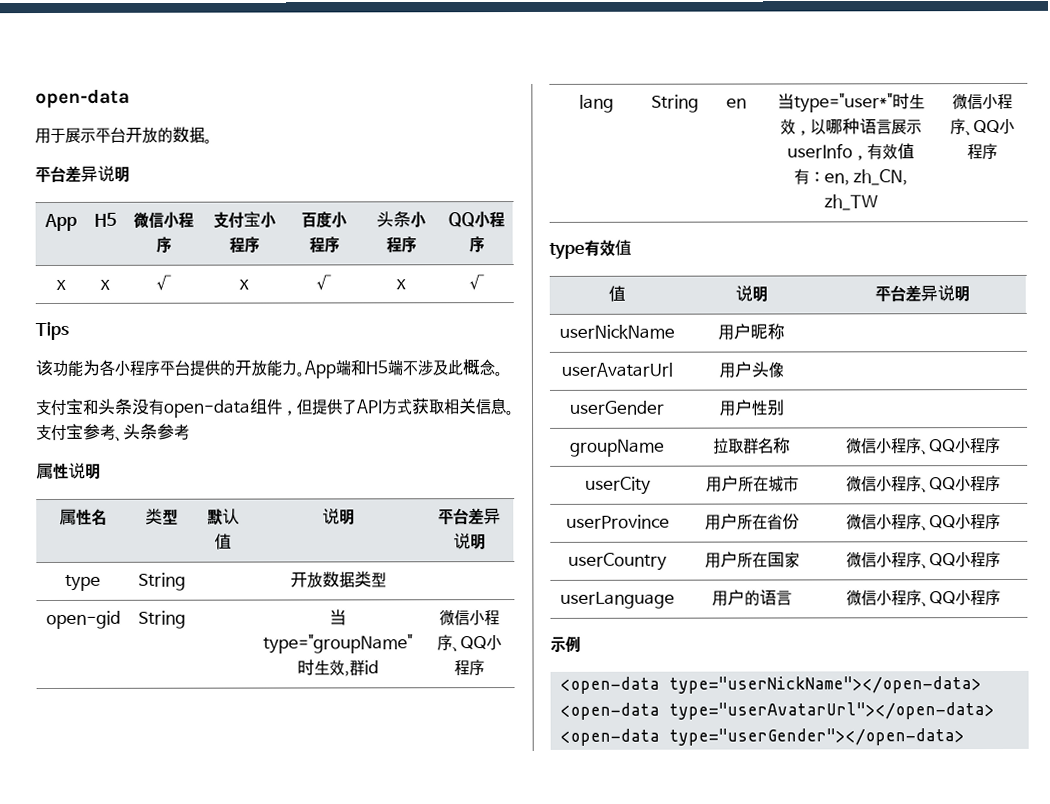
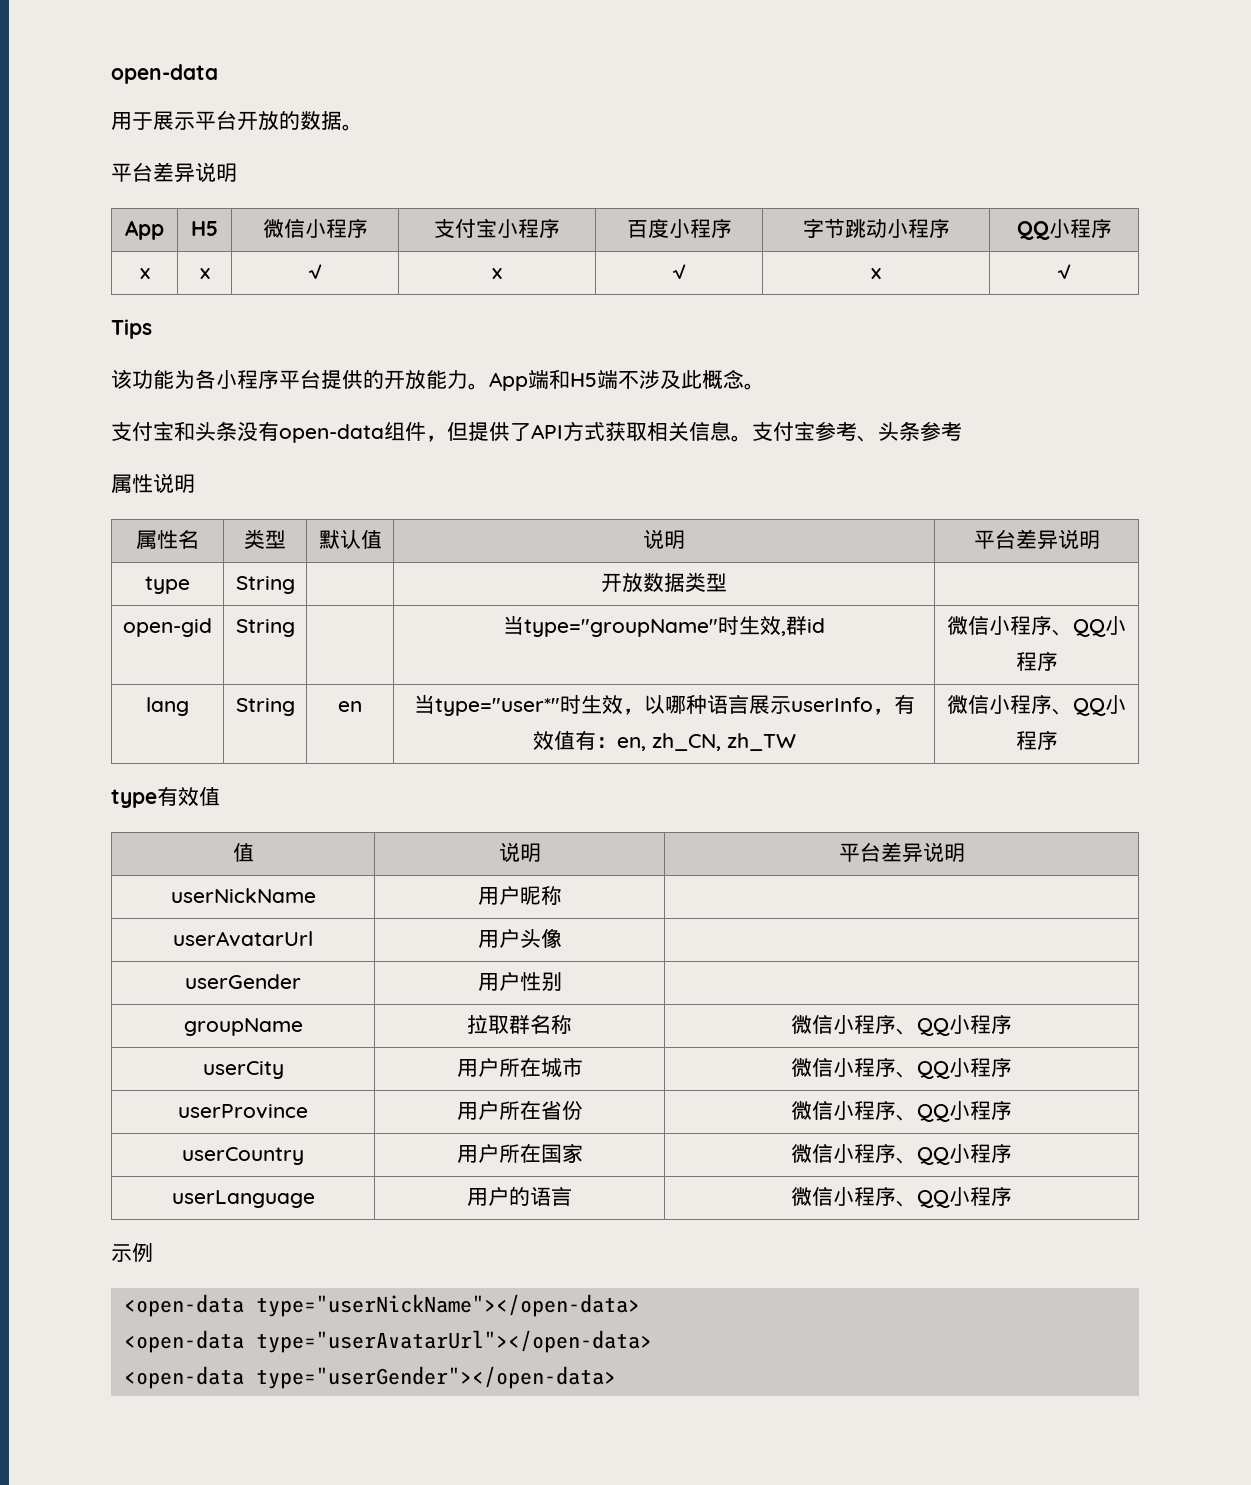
- App | H5 | 微信小程序 | 支付宝小程序 | 百度小程序 | 头条小程序 | QQ小程序
+ App | H5 | 微信小程序 | 支付宝小程序 | 百度小程序 | 字节跳动小程序 | QQ小程序

